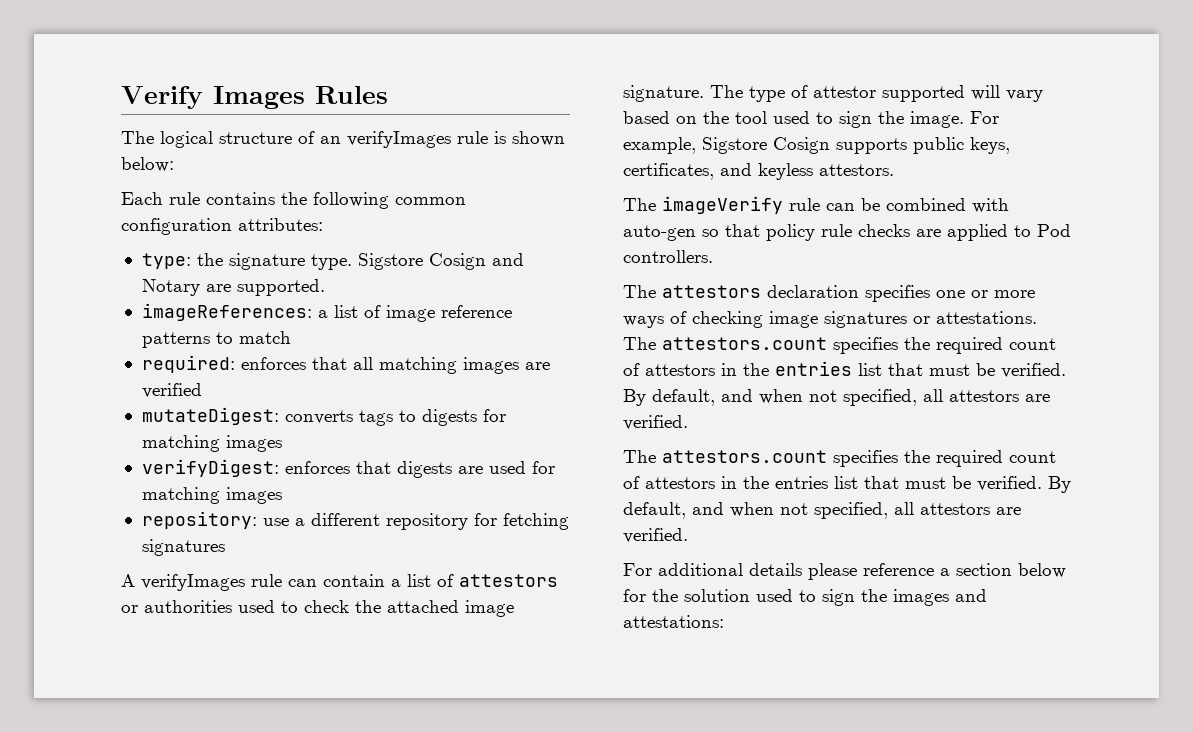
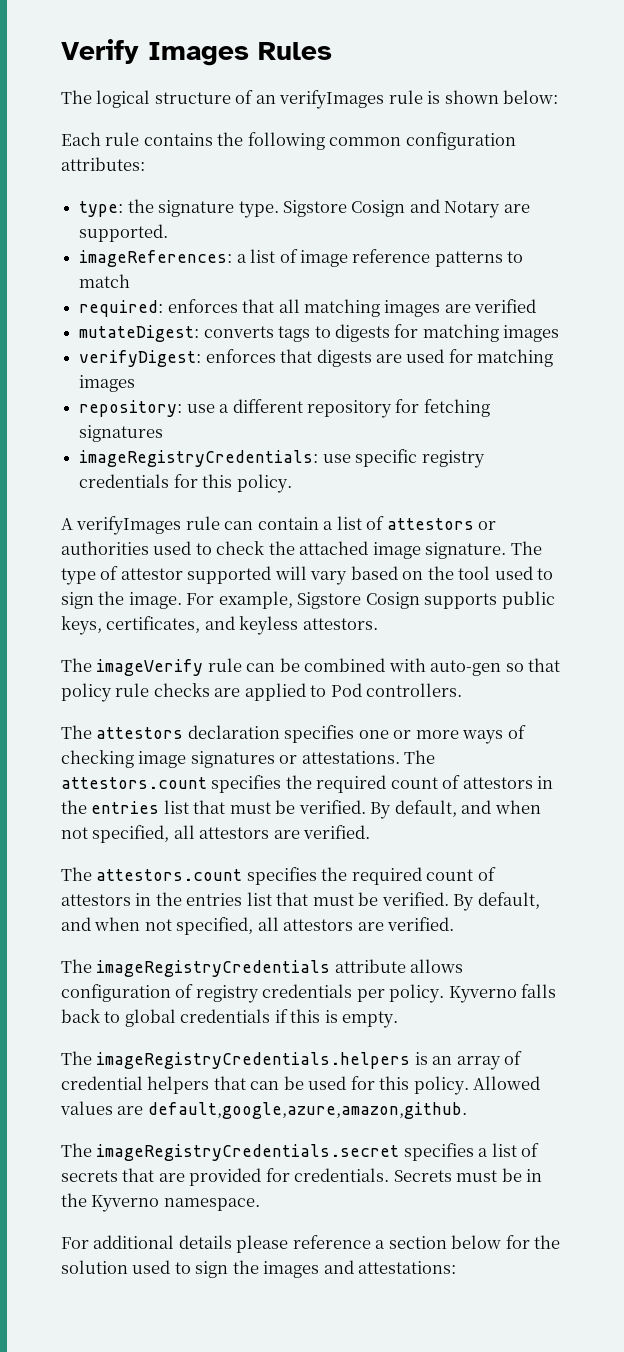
+ imageRegistryCredentials: use specific registry credentials for this policy.
+ The imageRegistryCredentials attribute allows configuration of registry credentials per policy. Kyverno falls back to global credentials if this is empty.
+ The imageRegistryCredentials.helpers is an array of credential helpers that can be used for this policy. Allowed values are default,google,azure,amazon,github.
+ The imageRegistryCredentials.secret specifies a list of secrets that are provided for credentials. Secrets must be in the Kyverno namespace.

